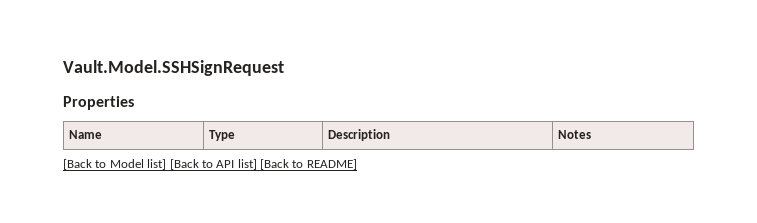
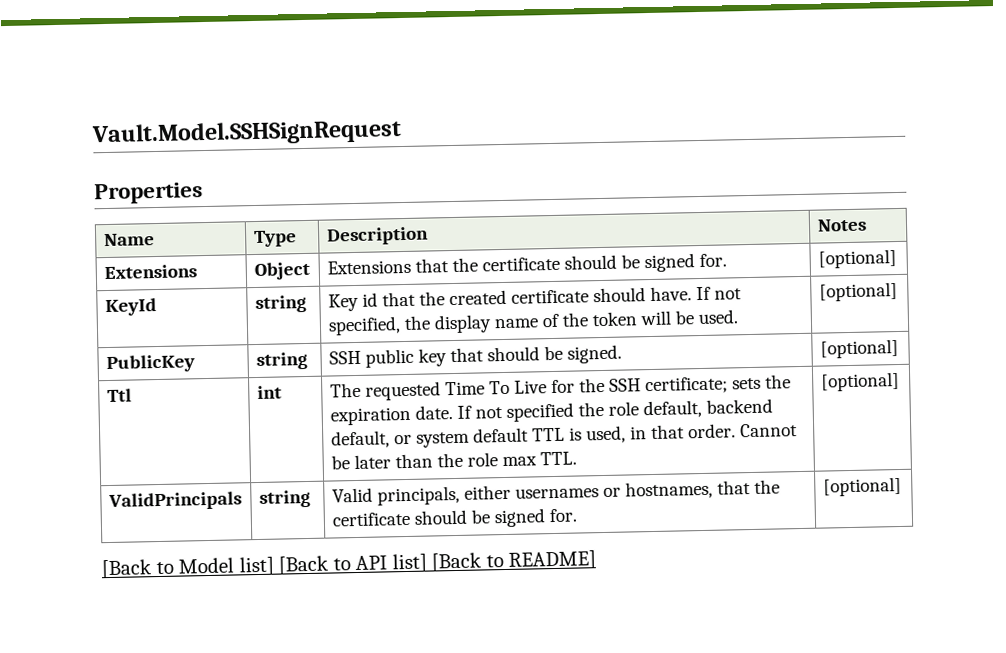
+ Extensions | Object | Extensions that the certificate should be signed for. | [optional]
+ KeyId | string | Key id that the created certificate should have. If not specified, the display name of the token will be used. | [optional]
+ PublicKey | string | SSH public key that should be signed. | [optional]
+ Ttl | int | The requested Time To Live for the SSH certificate; sets the expiration date. If not specified the role default, backend default, or system default TTL is used, in that order. Cannot be later than the role max TTL. | [optional]
+ ValidPrincipals | string | Valid principals, either usernames or hostnames, that the certificate should be signed for. | [optional]

